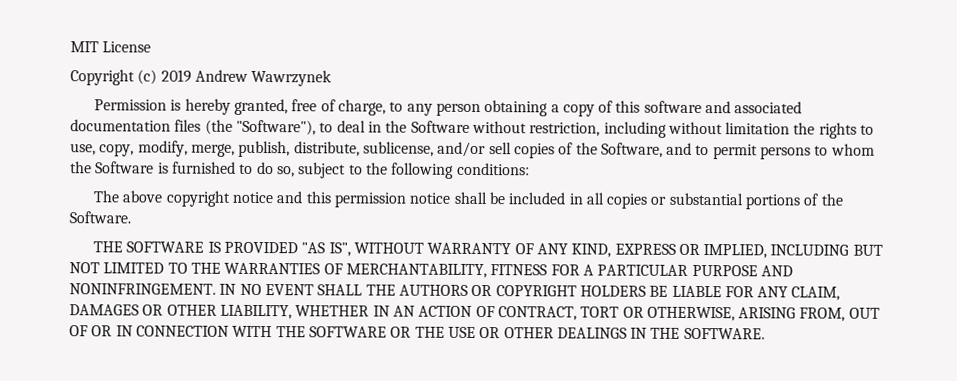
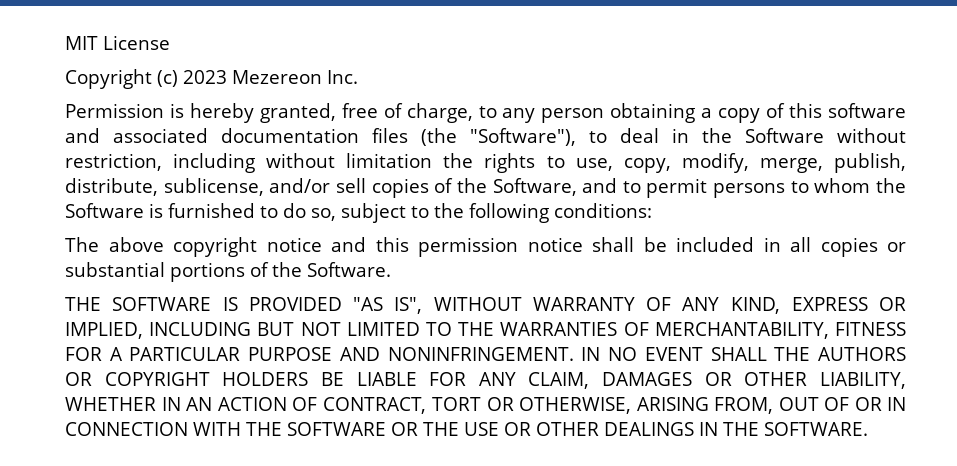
- Copyright (c) 2019 Andrew Wawrzynek
+ Copyright (c) 2023 Mezereon Inc.

